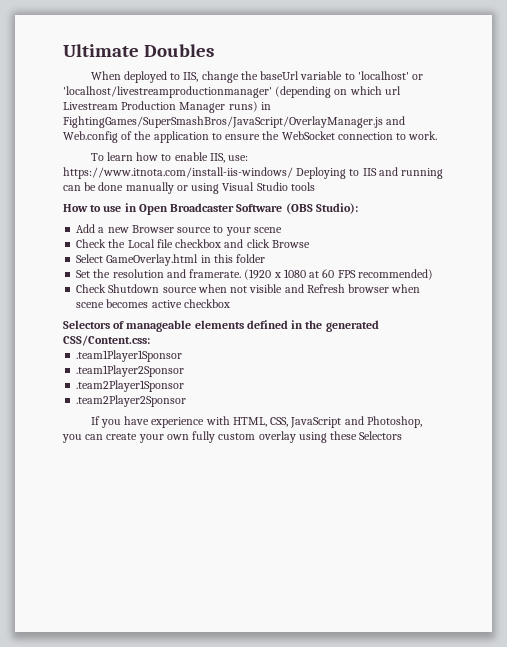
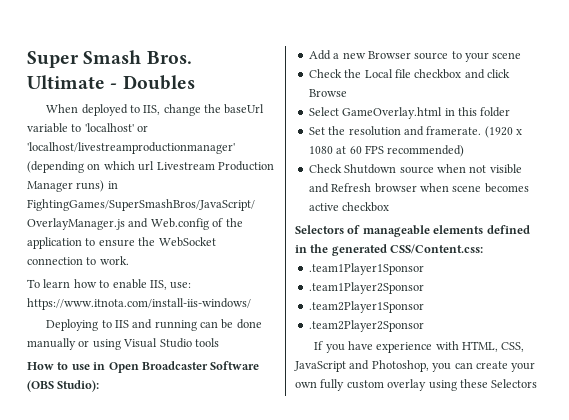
- Ultimate Doubles
+ Super Smash Bros. Ultimate - Doubles
- To learn how to enable IIS, use: https://www.itnota.com/install-iis-windows/ Deploying to IIS and running can be done manually or using Visual Studio tools
+ To learn how to enable IIS, use: https://www.itnota.com/install-iis-windows/
+ Deploying to IIS and running can be done manually or using Visual Studio tools

